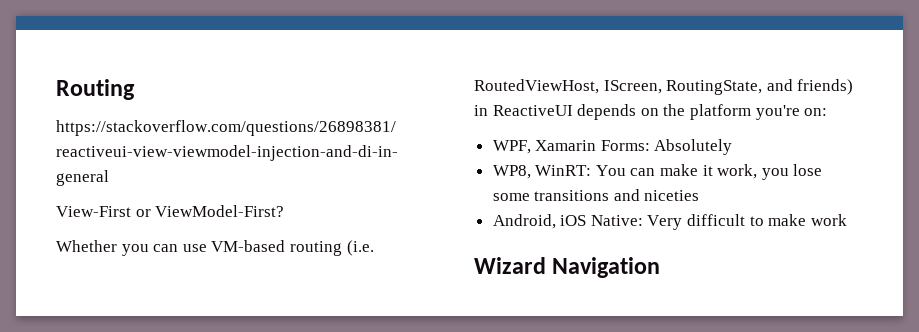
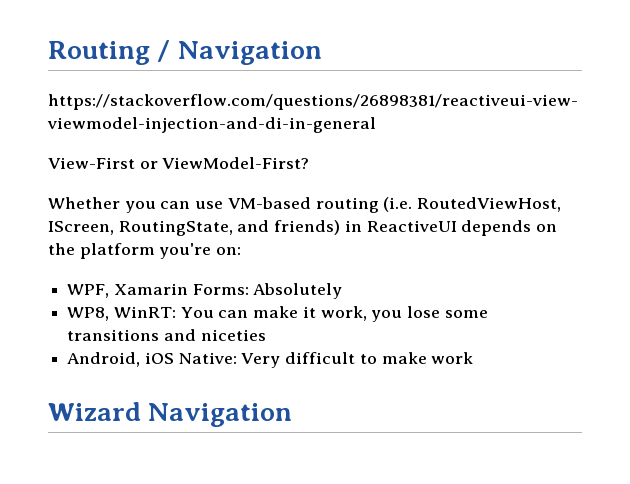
- Routing
+ Routing / Navigation

